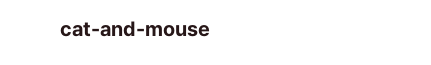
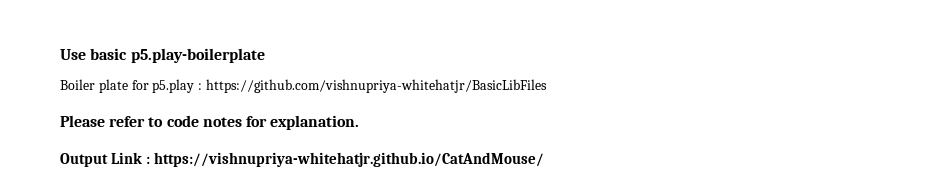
- cat-and-mouse
+ Use basic p5.play-boilerplate
+ Boiler plate for p5.play : https://github.com/vishnupriya-whitehatjr/BasicLibFiles
+ Please refer to code notes for explanation.
+ Output Link : https://vishnupriya-whitehatjr.github.io/CatAndMouse/

